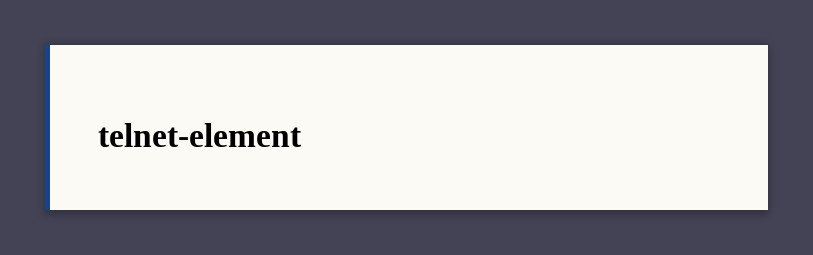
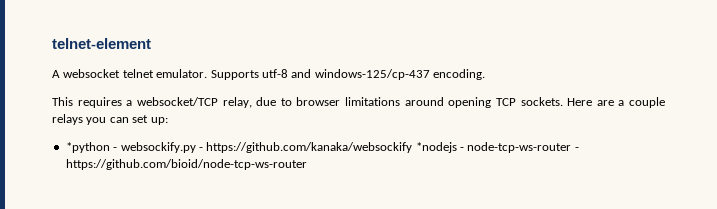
+ A websocket telnet emulator. Supports utf-8 and windows-125/cp-437 encoding.
+ This requires a websocket/TCP relay, due to browser limitations around opening TCP sockets. Here are a couple relays you can set up:
+ *python - websockify.py - https://github.com/kanaka/websockify *nodejs - node-tcp-ws-router - https://github.com/bioid/node-tcp-ws-router

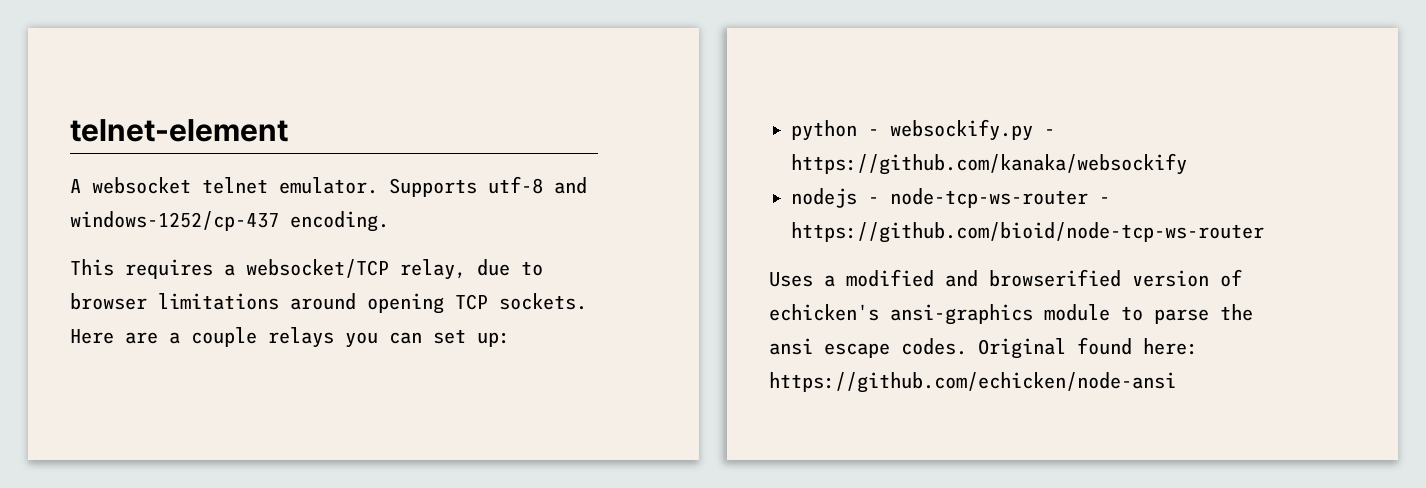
- Supports utf-8 and windows-125/cp-437 encoding.
+ Supports utf-8 and windows-1252/cp-437 encoding.
- *python - websockify.py - https://github.com/kanaka/websockify *nodejs - node-tcp-ws-router - https://github.com/bioid/node-tcp-ws-router
+ python - websockify.py - https://github.com/kanaka/websockify
+ nodejs - node-tcp-ws-router - https://github.com/bioid/node-tcp-ws-router
+ Uses a modified and browserified version of echicken's ansi-graphics module to parse the ansi escape codes. Original found here: https://github.com/echicken/node-ansi

